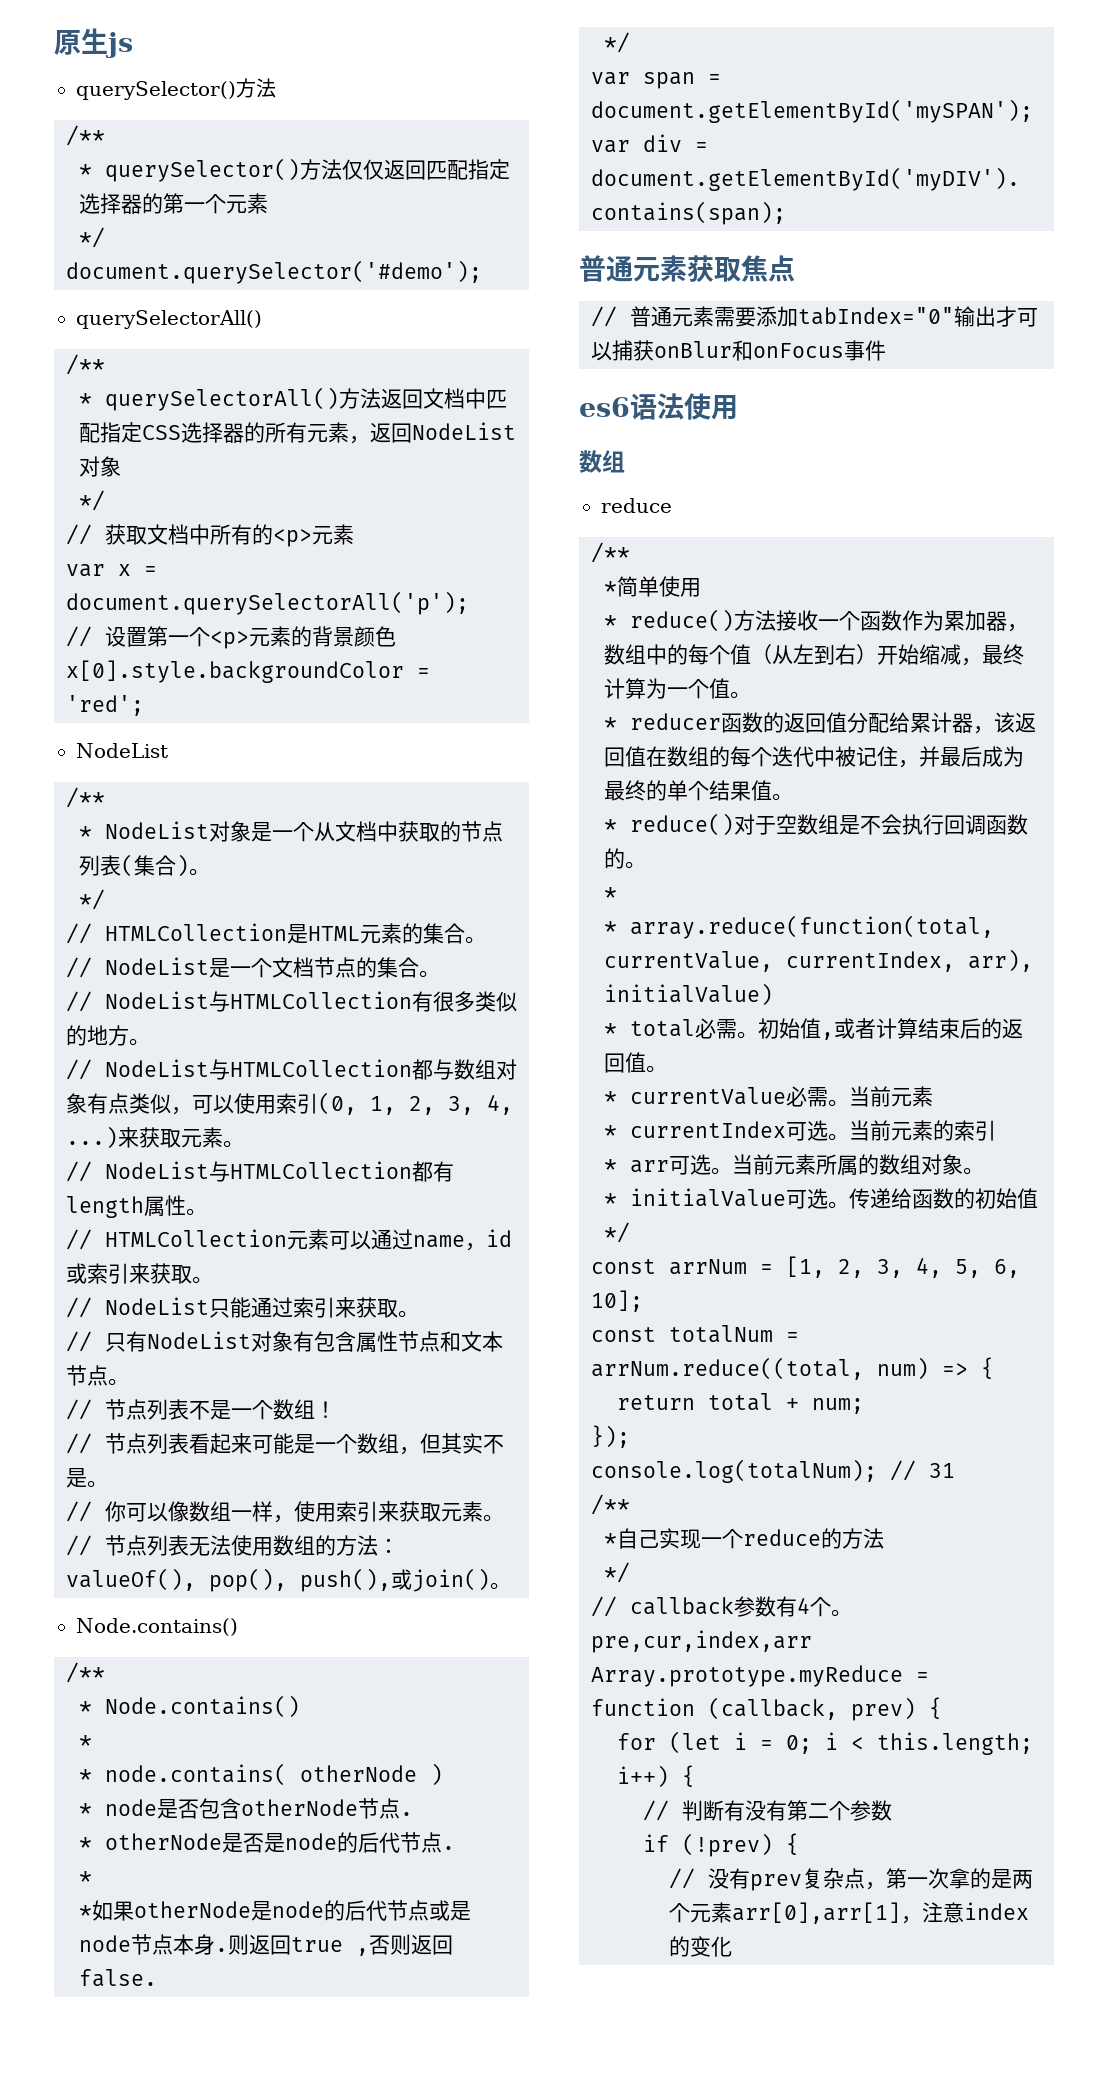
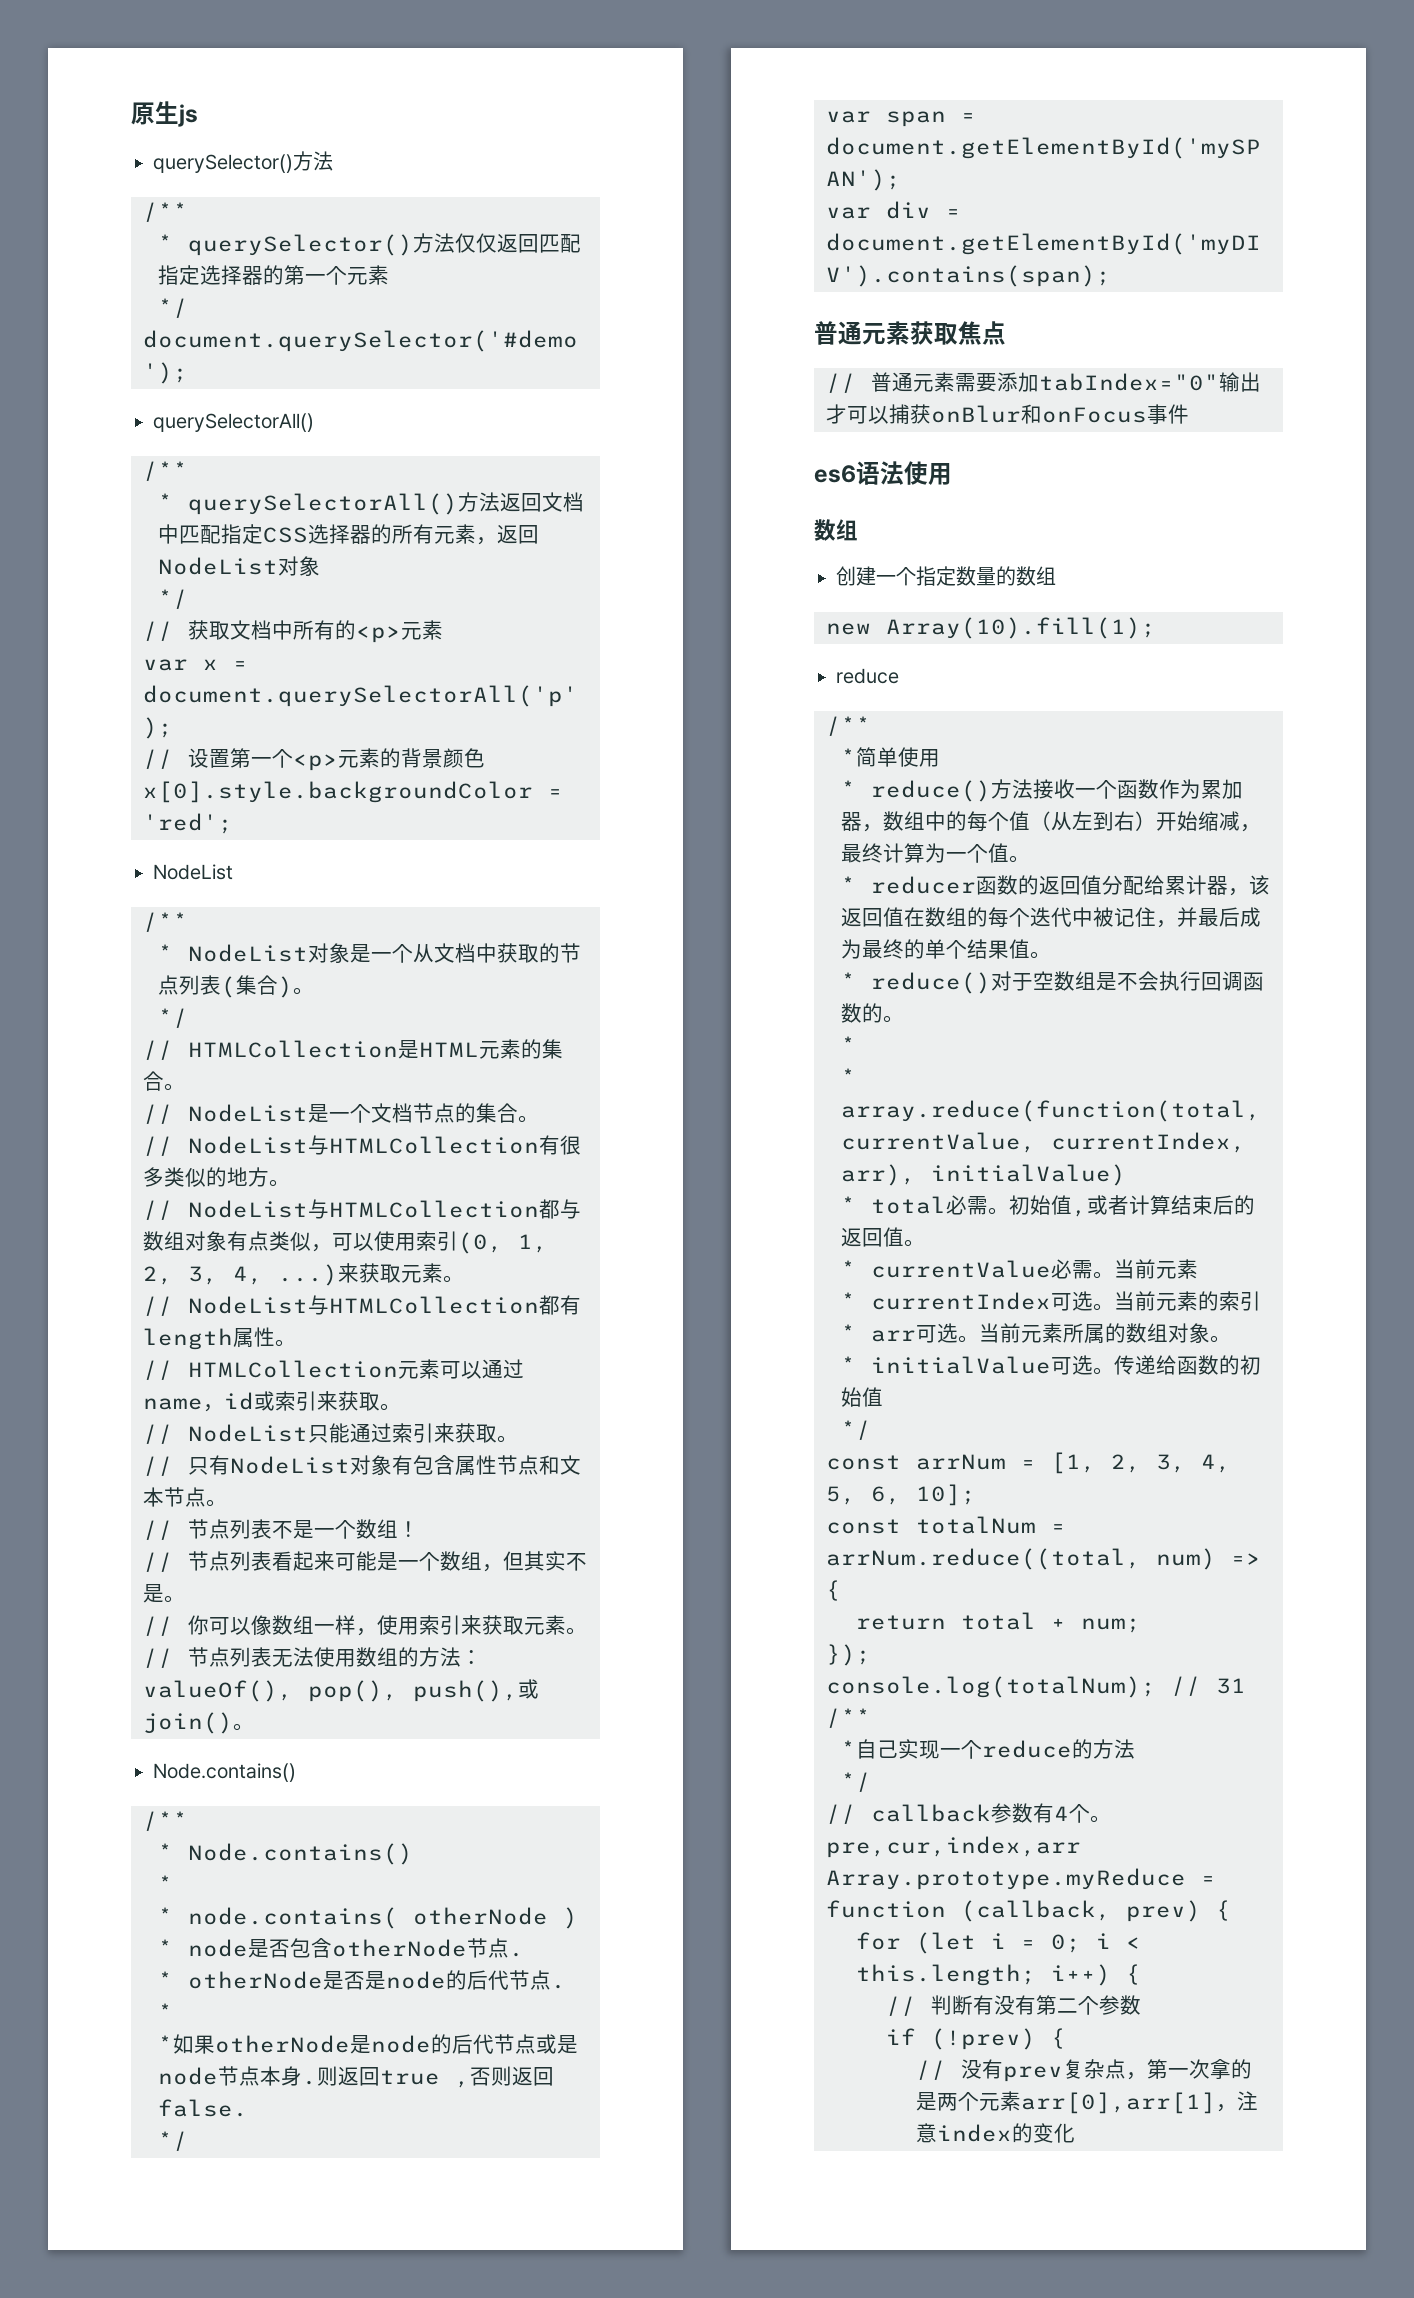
+ 创建一个指定数量的数组
+ new Array(10).fill(1);

